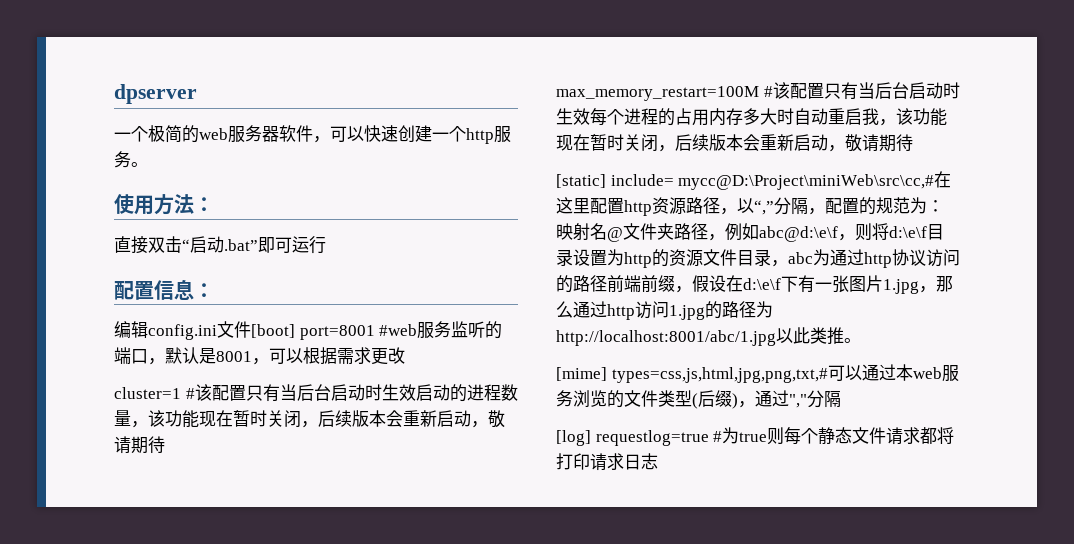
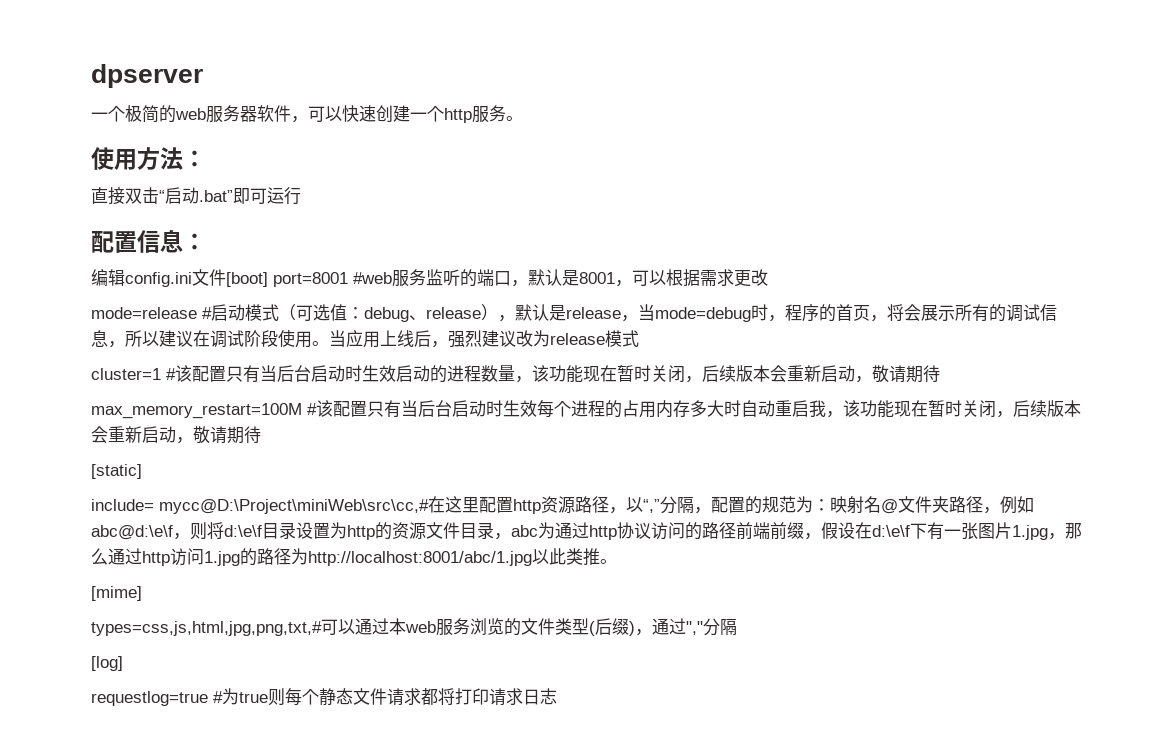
+ mode=release #启动模式（可选值：debug、release），默认是release，当mode=debug时，程序的首页，将会展示所有的调试信息，所以建议在调试阶段使用。当应用上线后，强烈建议改为release模式
- [static] include= mycc@D:\Project\miniWeb\src\cc,#在这里配置http资源路径，以“,”分隔，配置的规范为：映射名@文件夹路径，例如abc@d:\e\f，则将d:\e\f目录设置为http的资源文件目录，abc为通过http协议访问的路径前端前缀，假设在d:\e\f下有一张图片1.jpg，那么通过http访问1.jpg的路径为http://localhost:8001/abc/1.jpg以此类推。
+ [static]
+ include= mycc@D:\Project\miniWeb\src\cc,#在这里配置http资源路径，以“,”分隔，配置的规范为：映射名@文件夹路径，例如abc@d:\e\f，则将d:\e\f目录设置为http的资源文件目录，abc为通过http协议访问的路径前端前缀，假设在d:\e\f下有一张图片1.jpg，那么通过http访问1.jpg的路径为http://localhost:8001/abc/1.jpg以此类推。
- [mime] types=css,js,html,jpg,png,txt,#可以通过本web服务浏览的文件类型(后缀)，通过","分隔
+ [mime]
+ types=css,js,html,jpg,png,txt,#可以通过本web服务浏览的文件类型(后缀)，通过","分隔
- [log] requestlog=true #为true则每个静态文件请求都将打印请求日志
+ [log]
+ requestlog=true #为true则每个静态文件请求都将打印请求日志

